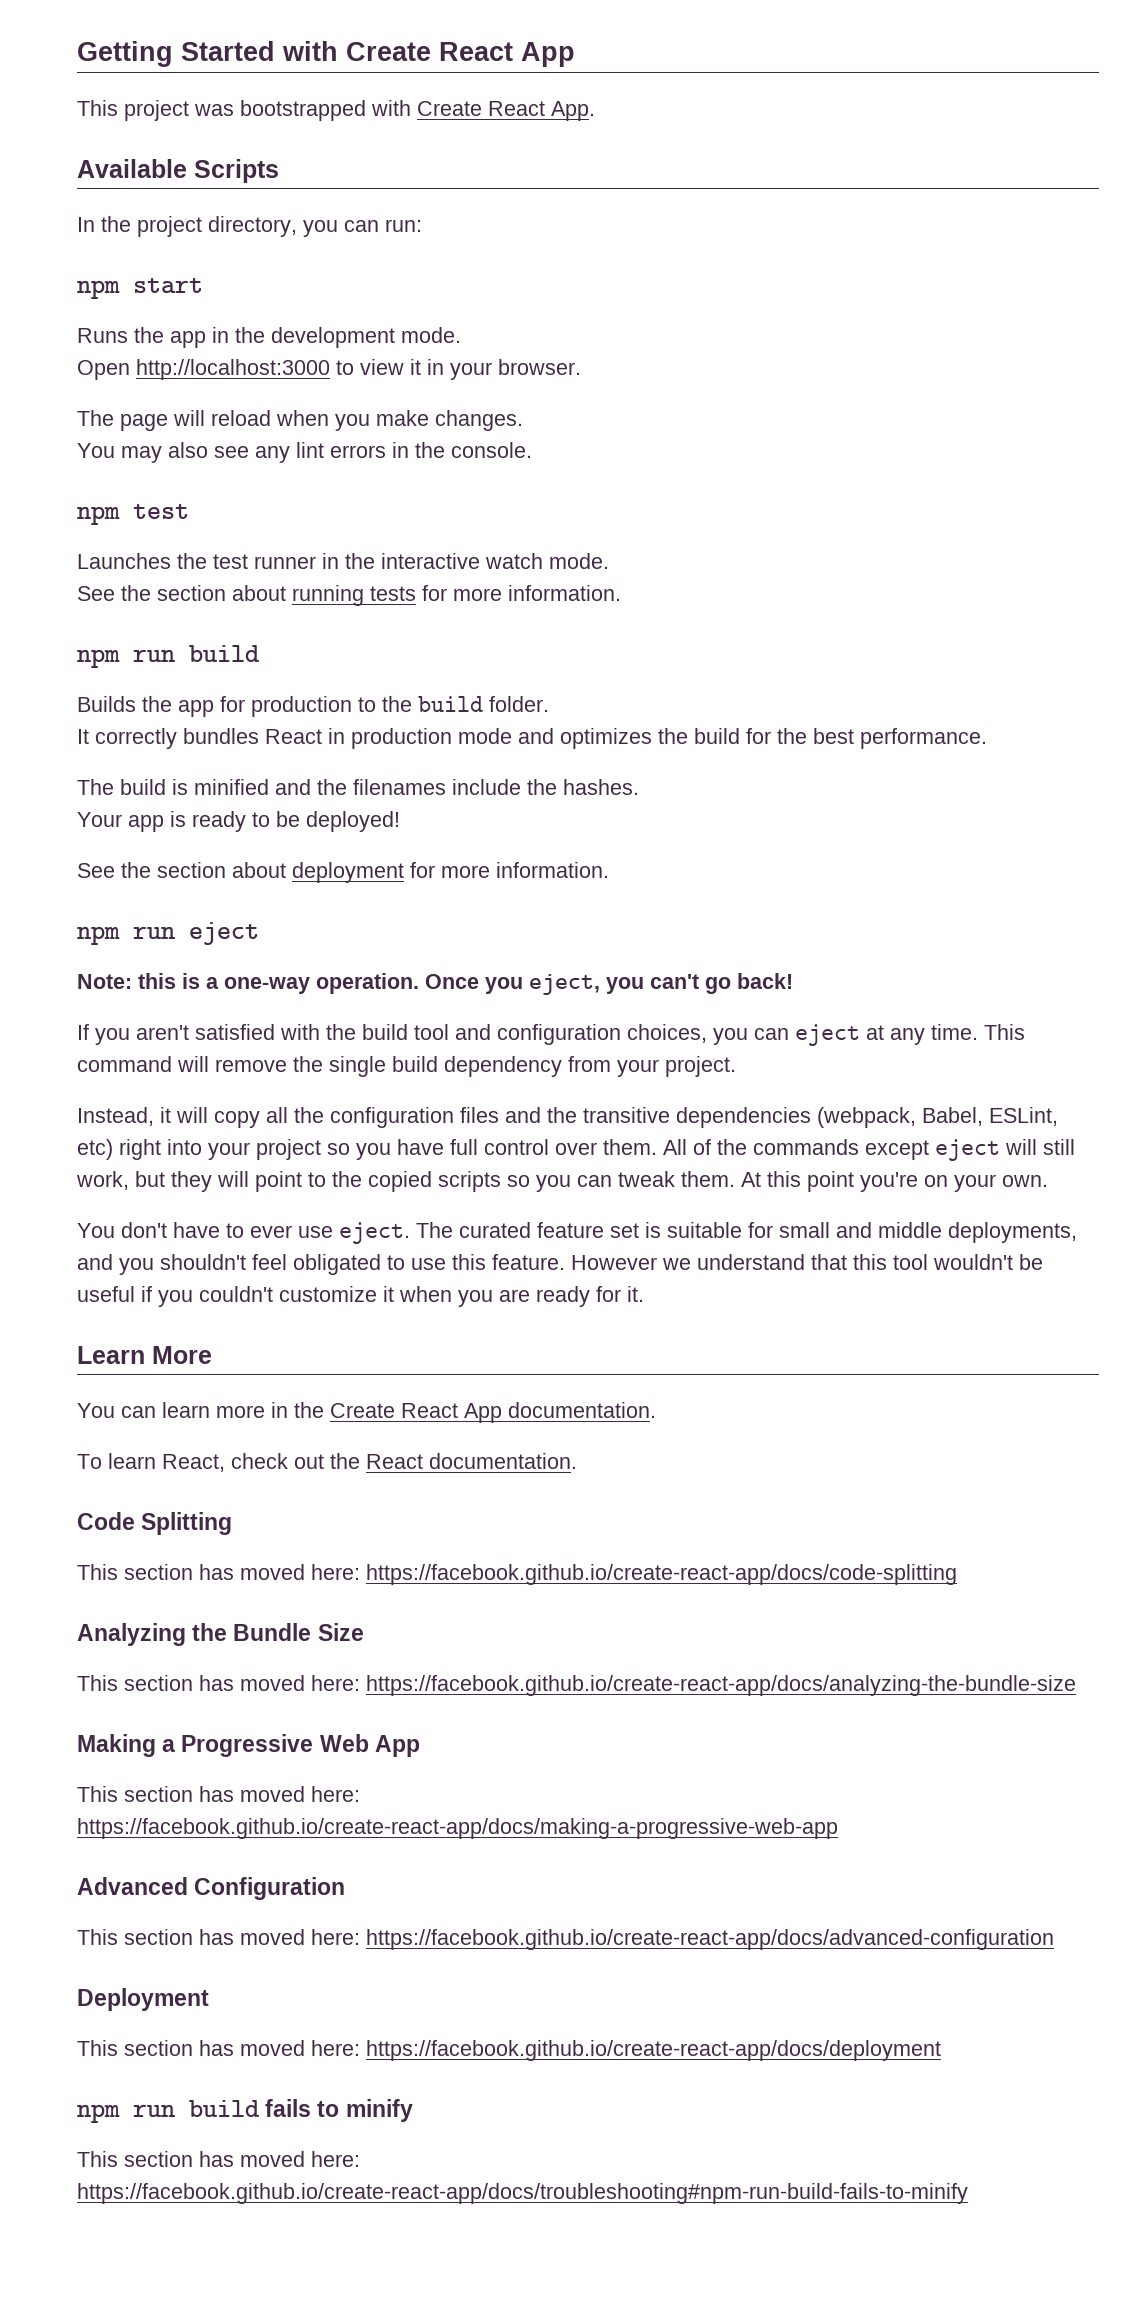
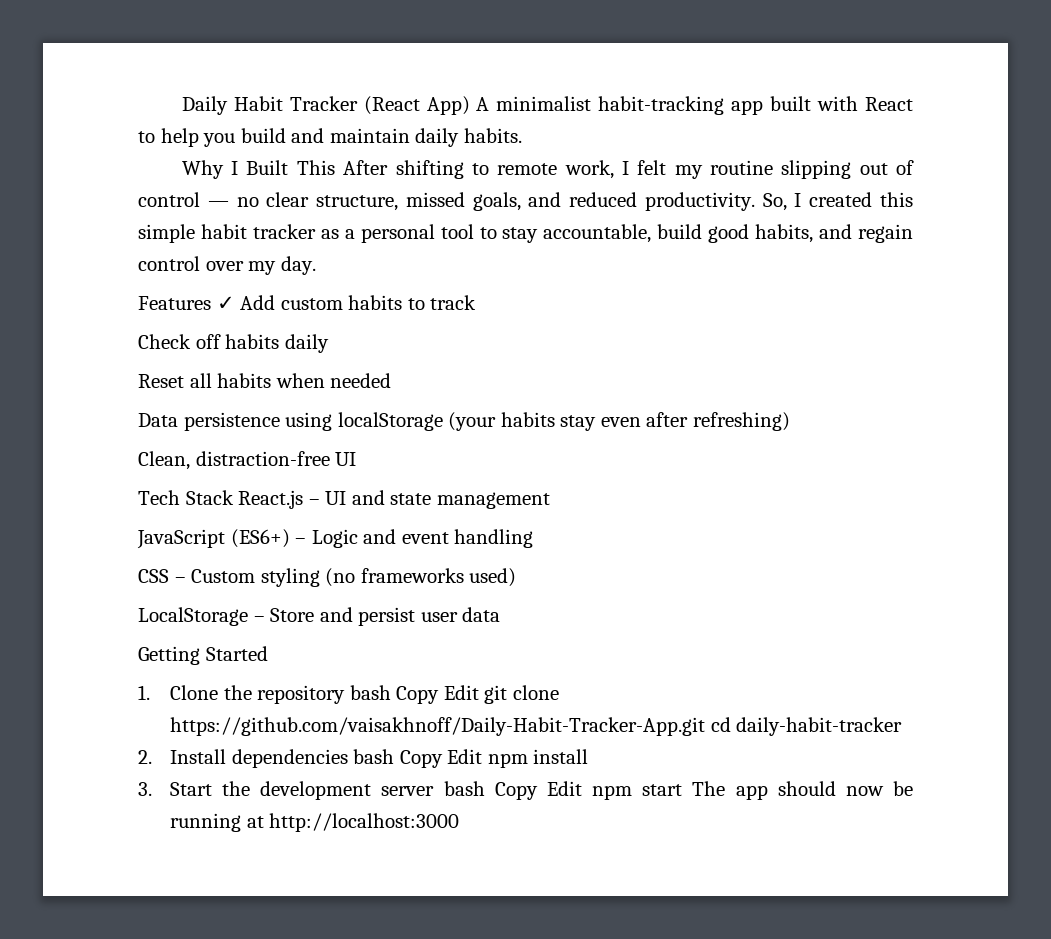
- Getting Started with Create React App
- This project was bootstrapped with Create React App.
- Available Scripts
- In the project directory, you can run:
- npm start
- Runs the app in the development mode.
- Open http://localhost:3000 to view it in your browser.
- The page will reload when you make changes.
- You may also see any lint errors in the console.
- npm test
- Launches the test runner in the interactive watch mode.
- See the section about running tests for more information.
- npm run build
- Builds the app for production to the build folder.
- It correctly bundles React in production mode and optimizes the build for the best performance.
- The build is minified and the filenames include the hashes.
- Your app is ready to be deployed!
- See the section about deployment for more information.
- npm run eject
- Note: this is a one-way operation. Once you eject, you can't go back!
- If you aren't satisfied with the build tool and configuration choices, you can eject at any time. This command will remove the single build dependency from your project.
- Instead, it will copy all the configuration files and the transitive dependencies (webpack, Babel, ESLint, etc) right into your project so you have full control over them. All of the commands except eject will still work, but they will point to the copied scripts so you can tweak them. At this point you're on your own.
- You don't have to ever use eject. The curated feature set is suitable for small and middle deployments, and you shouldn't feel obligated to use this feature. However we understand that this tool wouldn't be useful if you couldn't customize it when you are ready for it.
- Learn More
- You can learn more in the Create React App documentation.
- To learn React, check out the React documentation.
- Code Splitting
- This section has moved here: https://facebook.github.io/create-react-app/docs/code-splitting
- Analyzing the Bundle Size
- This section has moved here: https://facebook.github.io/create-react-app/docs/analyzing-the-bundle-size
- Making a Progressive Web App
- This section has moved here: https://facebook.github.io/create-react-app/docs/making-a-progressive-web-app
- Advanced Configuration
- This section has moved here: https://facebook.github.io/create-react-app/docs/advanced-configuration
- Deployment
- This section has moved here: https://facebook.github.io/create-react-app/docs/deployment
- npm run build fails to minify
- This section has moved here: https://facebook.github.io/create-react-app/docs/troubleshooting#npm-run-build-fails-to-minify
+ Daily Habit Tracker (React App) A minimalist habit-tracking app built with React to help you build and maintain daily habits.
+ Why I Built This After shifting to remote work, I felt my routine slipping out of control — no clear structure, missed goals, and reduced productivity. So, I created this simple habit tracker as a personal tool to stay accountable, build good habits, and regain control over my day.
+ Features ✓ Add custom habits to track
+ Check off habits daily
+ Reset all habits when needed
+ Data persistence using localStorage (your habits stay even after refreshing)
+ Clean, distraction-free UI
+ Tech Stack React.js – UI and state management
+ JavaScript (ES6+) – Logic and event handling
+ CSS – Custom styling (no frameworks used)
+ LocalStorage – Store and persist user data
+ Getting Started
+ 1. Clone the repository bash Copy Edit git clone https://github.com/vaisakhnoff/Daily-Habit-Tracker-App.git cd daily-habit-tracker
+ 2. Install dependencies bash Copy Edit npm install
+ 3. Start the development server bash Copy Edit npm start The app should now be running at http://localhost:3000

